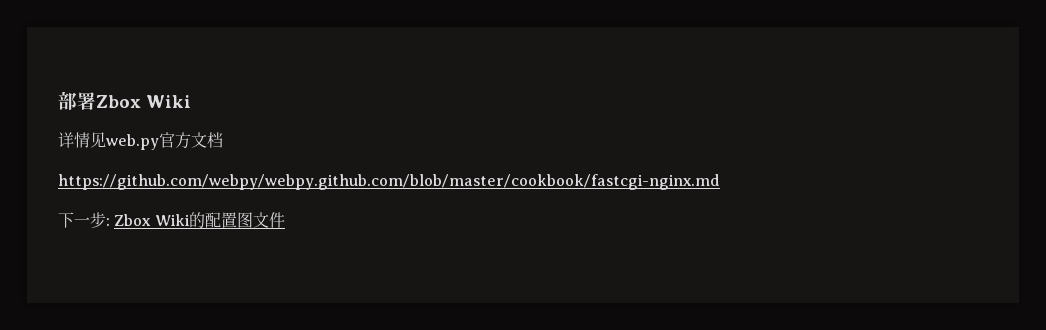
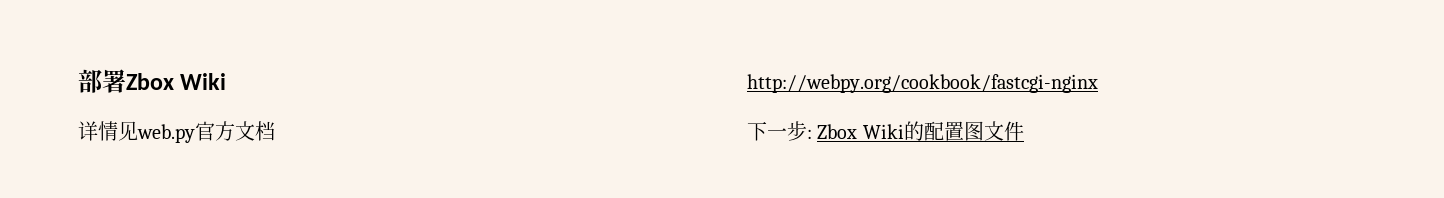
- https://github.com/webpy/webpy.github.com/blob/master/cookbook/fastcgi-nginx.md
+ http://webpy.org/cookbook/fastcgi-nginx

